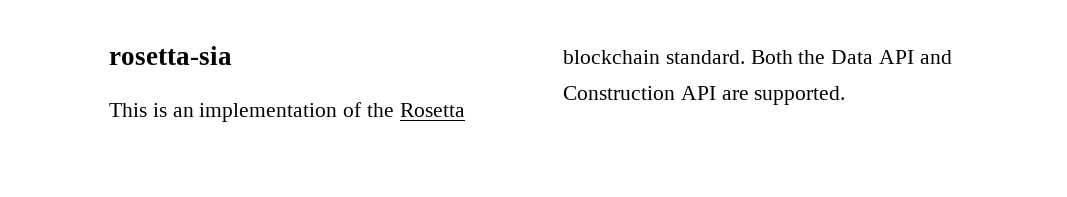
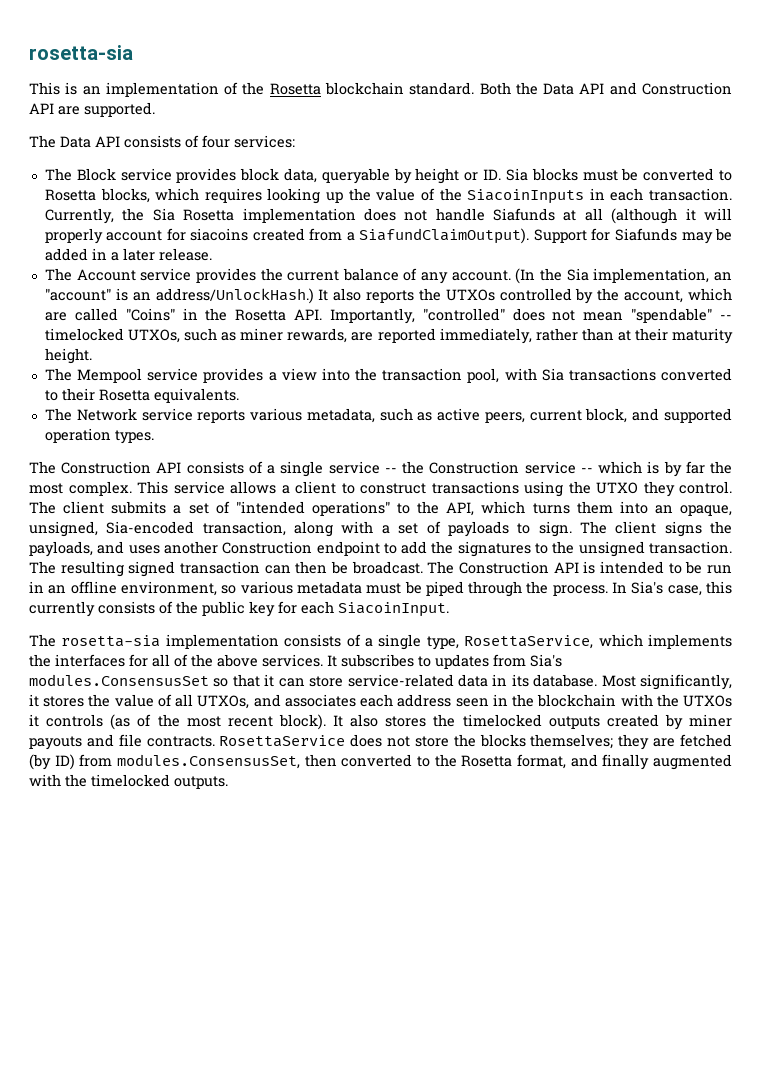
+ The Data API consists of four services:
+ The Block service provides block data, queryable by height or ID. Sia blocks must be converted to Rosetta blocks, which requires looking up the value of the SiacoinInputs in each transaction. Currently, the Sia Rosetta implementation does not handle Siafunds at all (although it will properly account for siacoins created from a SiafundClaimOutput). Support for Siafunds may be added in a later release.
+ The Account service provides the current balance of any account. (In the Sia implementation, an "account" is an address/UnlockHash.) It also reports the UTXOs controlled by the account, which are called "Coins" in the Rosetta API. Importantly, "controlled" does not mean "spendable" -- timelocked UTXOs, such as miner rewards, are reported immediately, rather than at their maturity height.
+ The Mempool service provides a view into the transaction pool, with Sia transactions converted to their Rosetta equivalents.
+ The Network service reports various metadata, such as active peers, current block, and supported operation types.
+ The Construction API consists of a single service -- the Construction service -- which is by far the most complex. This service allows a client to construct transactions using the UTXO they control. The client submits a set of "intended operations" to the API, which turns them into an opaque, unsigned, Sia-encoded transaction, along with a set of payloads to sign. The client signs the payloads, and uses another Construction endpoint to add the signatures to the unsigned transaction. The resulting signed transaction can then be broadcast. The Construction API is intended to be run in an offline environment, so various metadata must be piped through the process. In Sia's case, this currently consists of the public key for each SiacoinInput.
+ The rosetta-sia implementation consists of a single type, RosettaService, which implements the interfaces for all of the above services. It subscribes to updates from Sia's modules.ConsensusSet so that it can store service-related data in its database. Most significantly, it stores the value of all UTXOs, and associates each address seen in the blockchain with the UTXOs it controls (as of the most recent block). It also stores the timelocked outputs created by miner payouts and file contracts. RosettaService does not store the blocks themselves; they are fetched (by ID) from modules.ConsensusSet, then converted to the Rosetta format, and finally augmented with the timelocked outputs.

